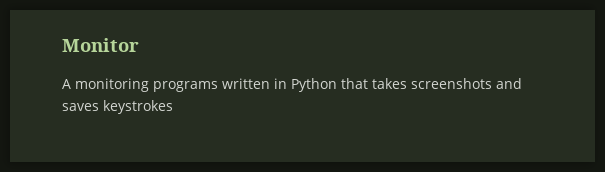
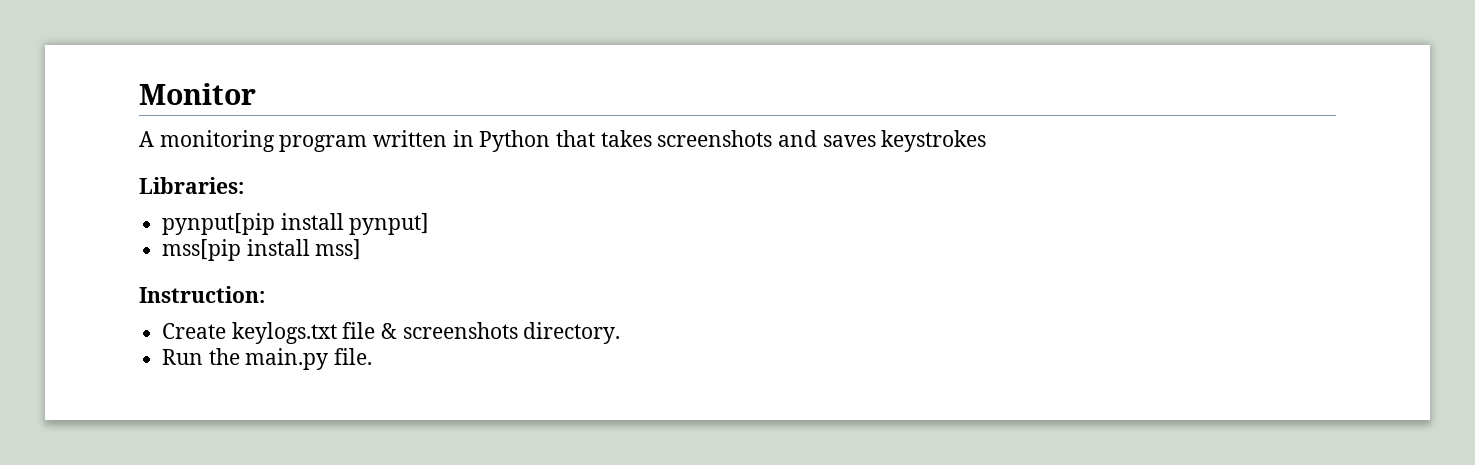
- A monitoring programs written in Python that takes screenshots and saves keystrokes
+ A monitoring program written in Python that takes screenshots and saves keystrokes
+ Libraries:
+ pynput[pip install pynput]
+ mss[pip install mss]
+ Instruction:
+ Create keylogs.txt file & screenshots directory.
+ Run the main.py file.

